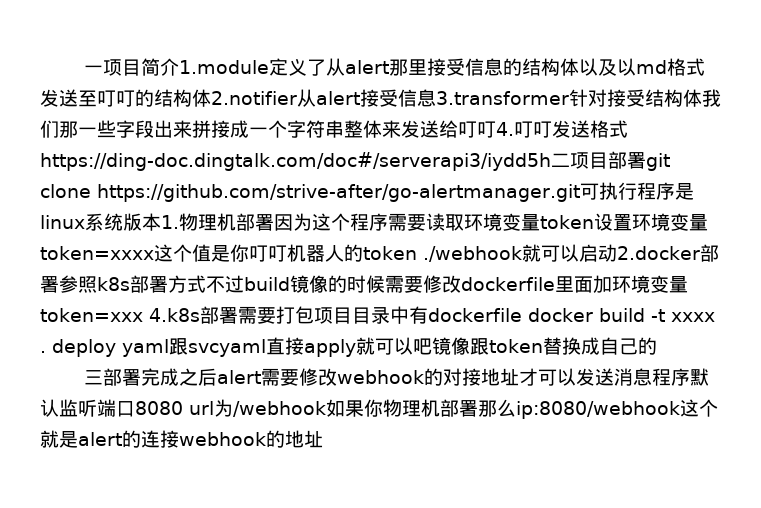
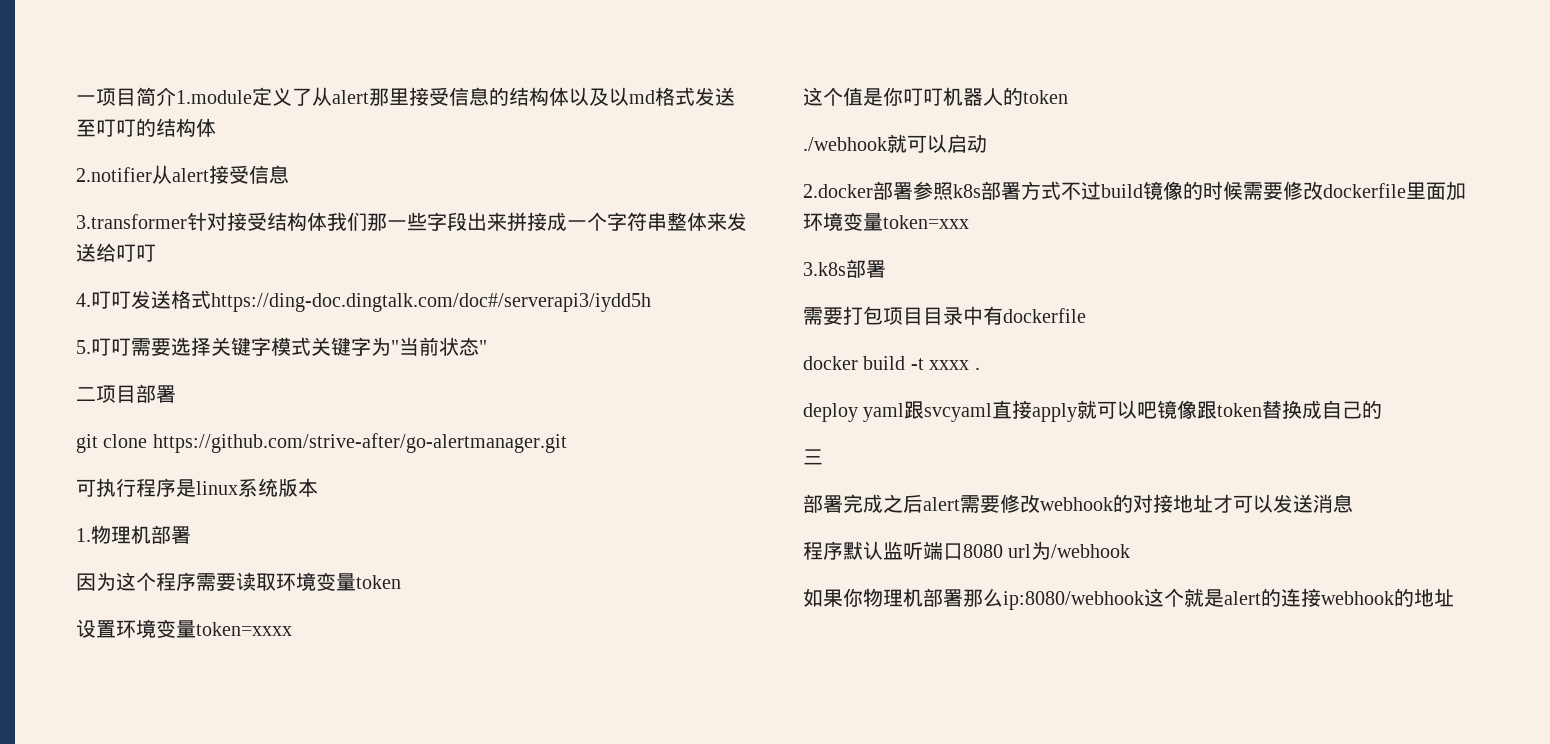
- 一项目简介1.module定义了从alert那里接受信息的结构体以及以md格式发送至叮叮的结构体2.notifier从alert接受信息3.transformer针对接受结构体我们那一些字段出来拼接成一个字符串整体来发送给叮叮4.叮叮发送格式https://ding-doc.dingtalk.com/doc#/serverapi3/iydd5h二项目部署git clone https://github.com/strive-after/go-alertmanager.git可执行程序是linux系统版本1.物理机部署因为这个程序需要读取环境变量token设置环境变量token=xxxx这个值是你叮叮机器人的token ./webhook就可以启动2.docker部署参照k8s部署方式不过build镜像的时候需要修改dockerfile里面加环境变量token=xxx 4.k8s部署需要打包项目目录中有dockerfile docker build -t xxxx . deploy yaml跟svcyaml直接apply就可以吧镜像跟token替换成自己的
+ 一项目简介1.module定义了从alert那里接受信息的结构体以及以md格式发送至叮叮的结构体
+ 2.notifier从alert接受信息
+ 3.transformer针对接受结构体我们那一些字段出来拼接成一个字符串整体来发送给叮叮
+ 4.叮叮发送格式https://ding-doc.dingtalk.com/doc#/serverapi3/iydd5h
+ 5.叮叮需要选择关键字模式关键字为"当前状态"
+ 二项目部署
+ git clone https://github.com/strive-after/go-alertmanager.git
+ 可执行程序是linux系统版本
+ 1.物理机部署
+ 因为这个程序需要读取环境变量token
+ 设置环境变量token=xxxx
+ 这个值是你叮叮机器人的token
+ ./webhook就可以启动
+ 2.docker部署参照k8s部署方式不过build镜像的时候需要修改dockerfile里面加环境变量token=xxx
+ 3.k8s部署
+ 需要打包项目目录中有dockerfile
+ docker build -t xxxx .
+ deploy yaml跟svcyaml直接apply就可以吧镜像跟token替换成自己的
- 三部署完成之后alert需要修改webhook的对接地址才可以发送消息程序默认监听端口8080 url为/webhook如果你物理机部署那么ip:8080/webhook这个就是alert的连接webhook的地址
+ 三
+ 部署完成之后alert需要修改webhook的对接地址才可以发送消息
+ 程序默认监听端口8080 url为/webhook
+ 如果你物理机部署那么ip:8080/webhook这个就是alert的连接webhook的地址

